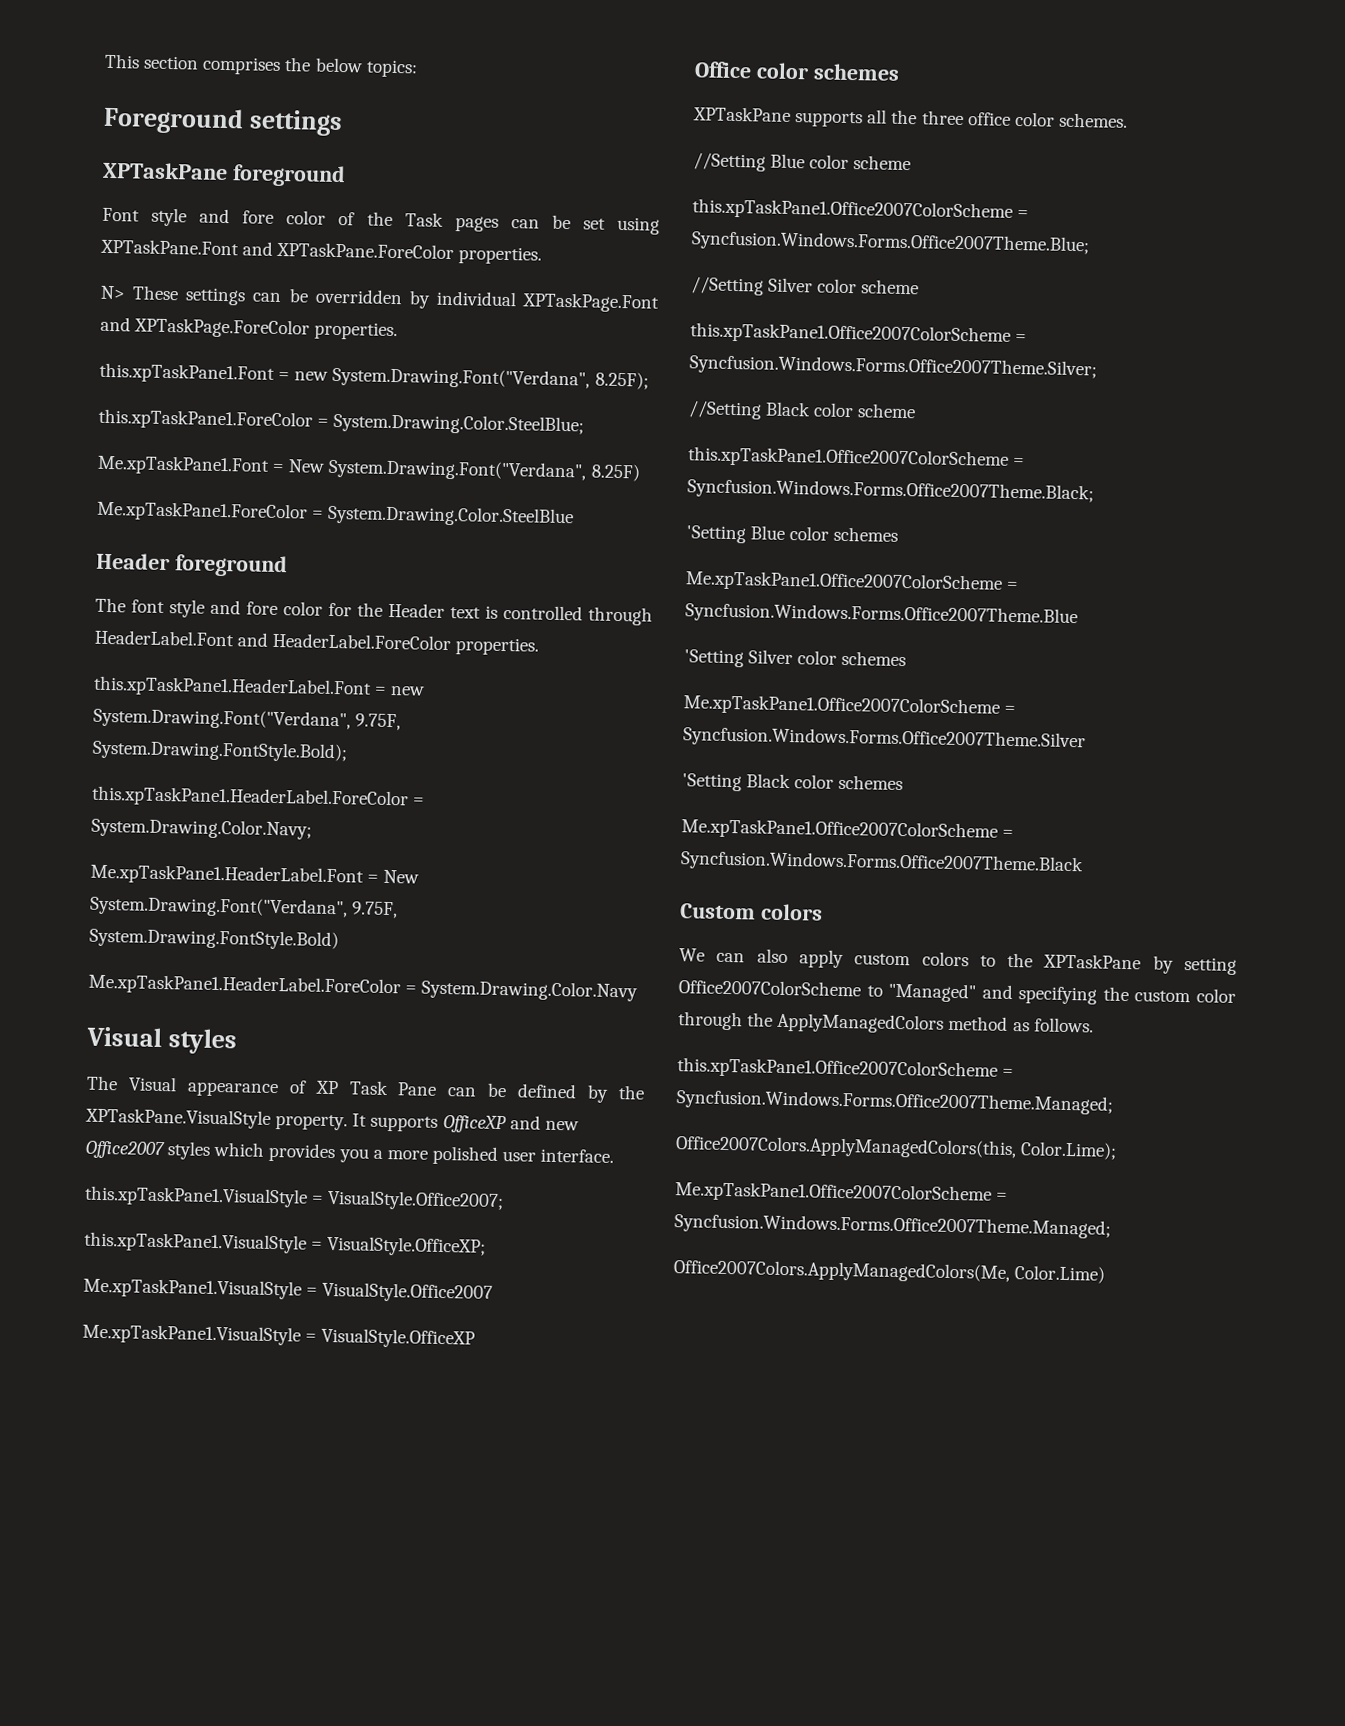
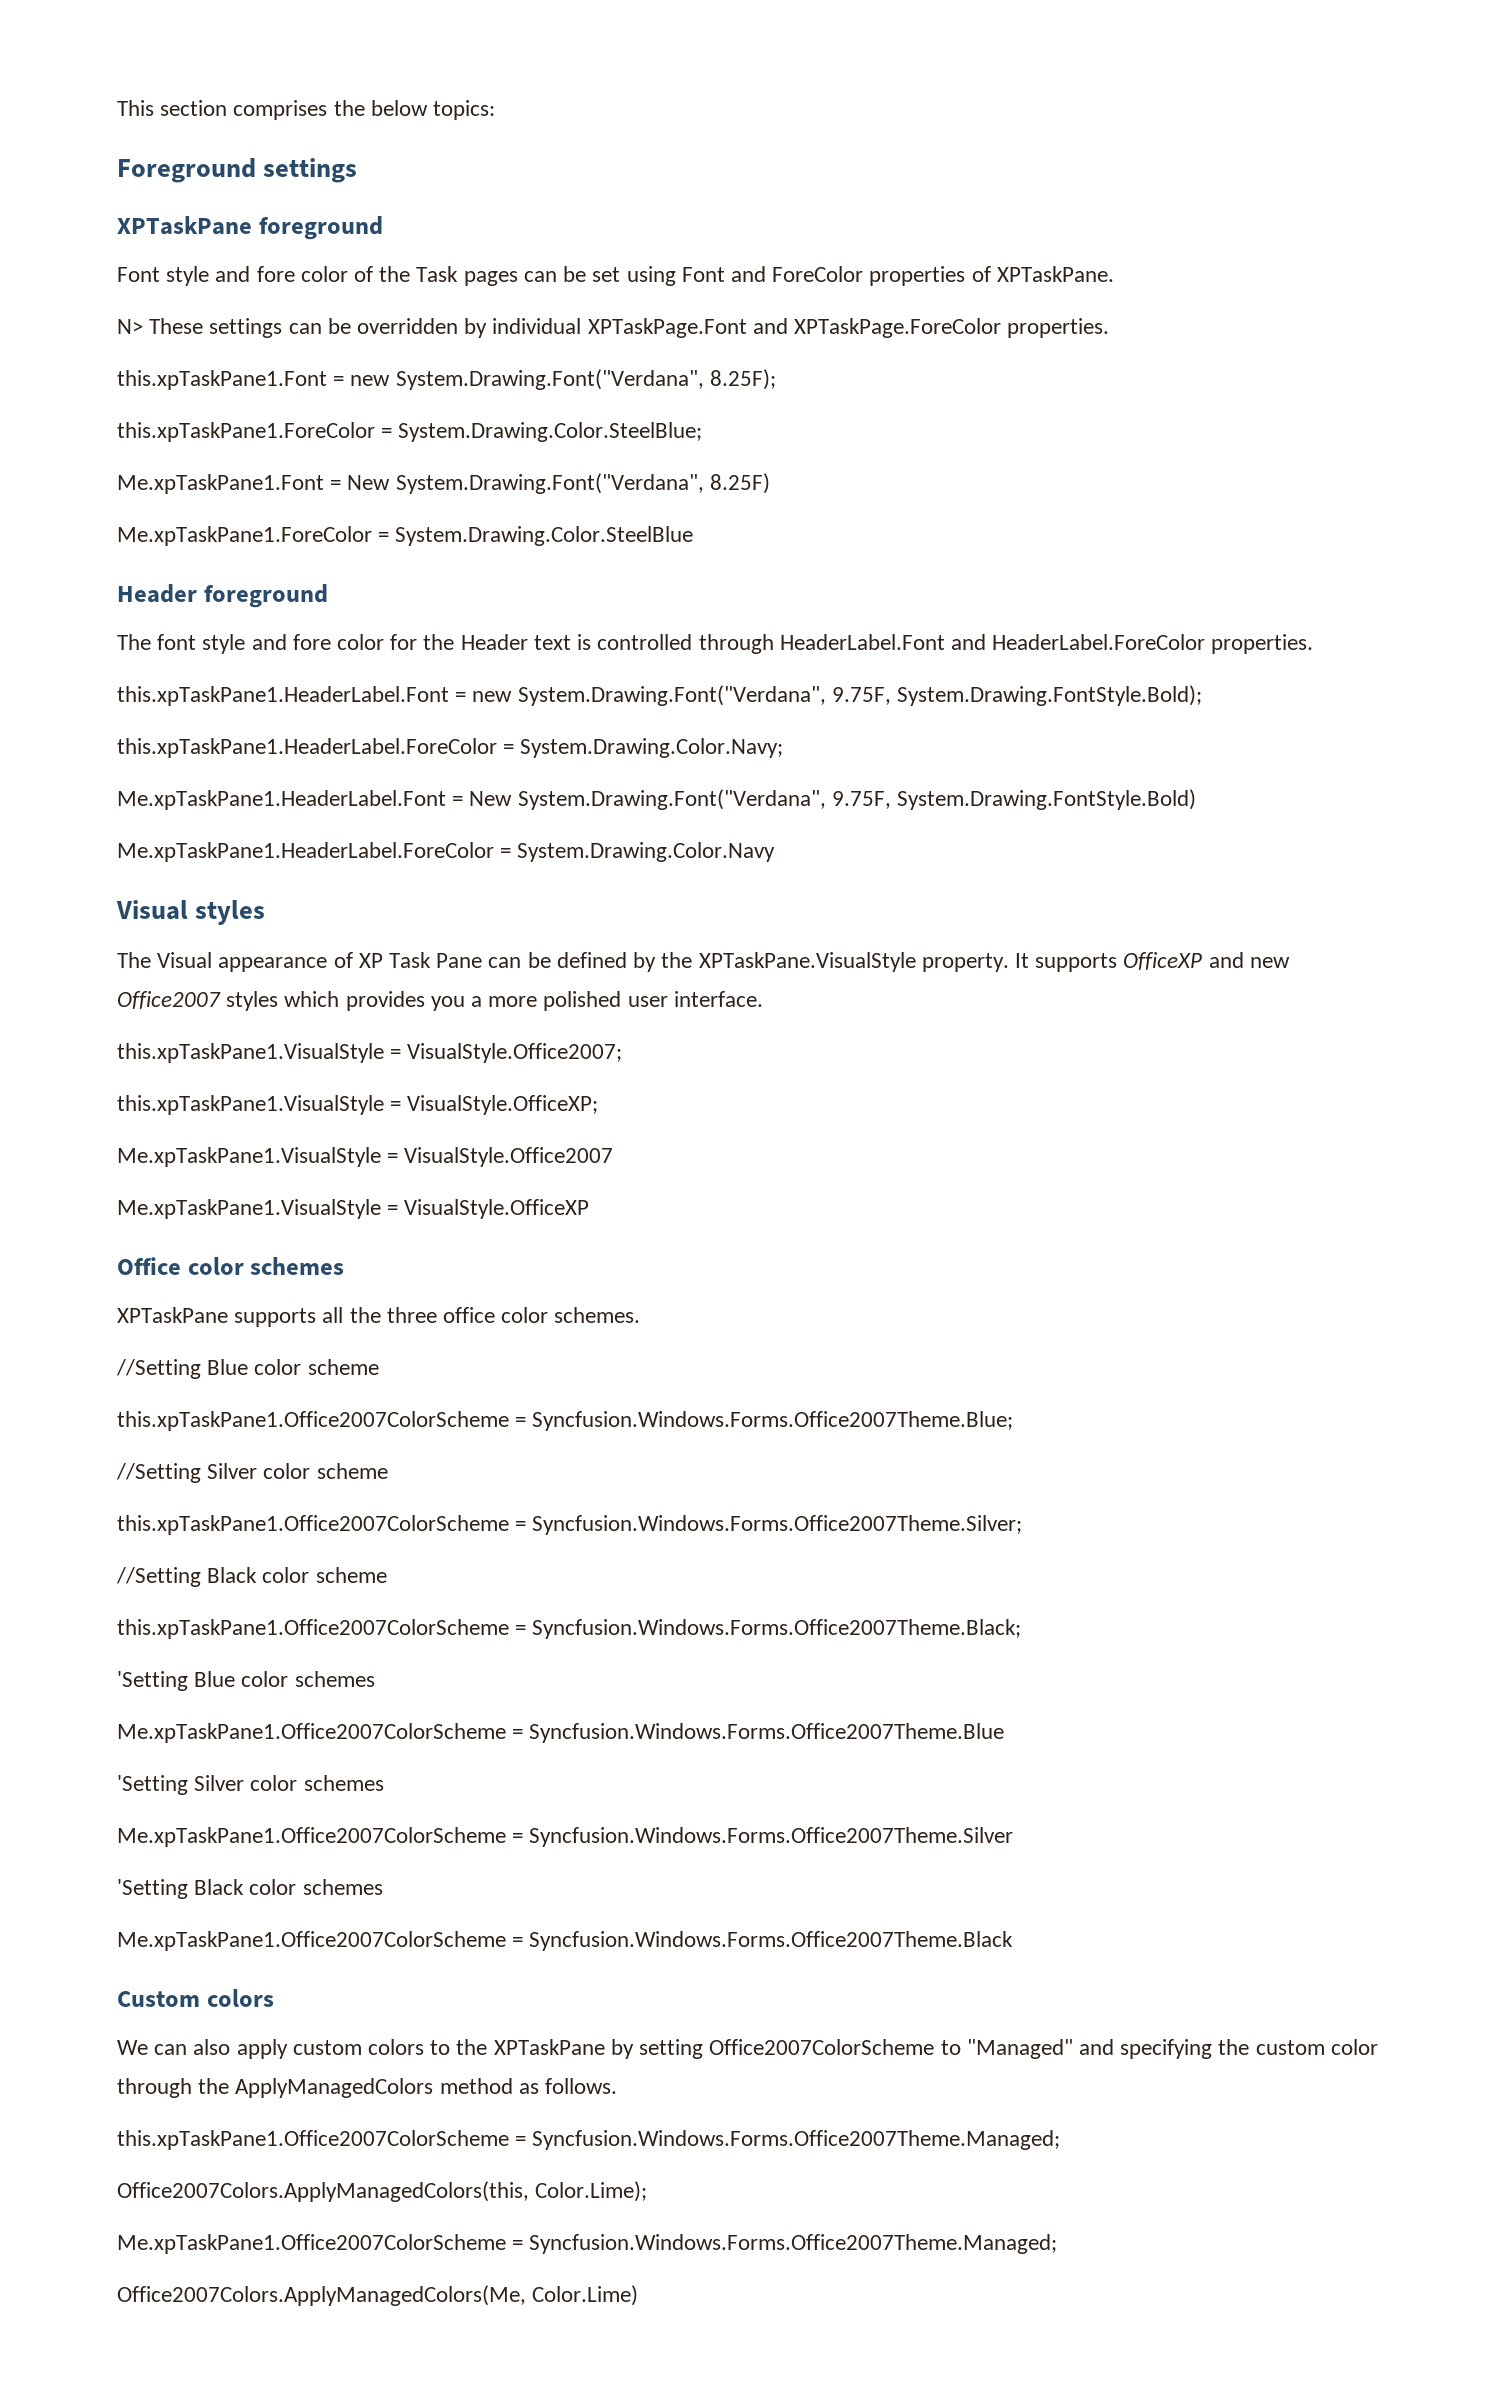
- Font style and fore color of the Task pages can be set using XPTaskPane.Font and XPTaskPane.ForeColor properties.
+ Font style and fore color of the Task pages can be set using Font and ForeColor properties of XPTaskPane.

